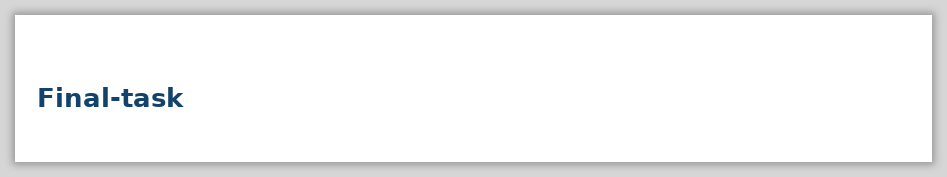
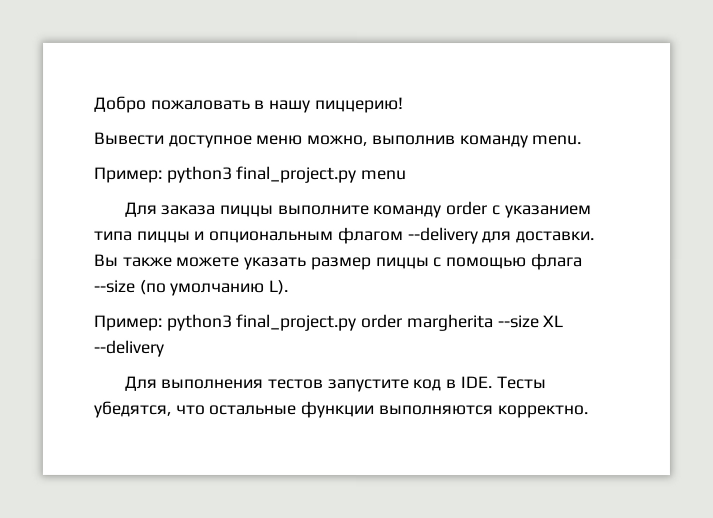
- Final-task
+ Добро пожаловать в нашу пиццерию!
+ Вывести доступное меню можно, выполнив команду menu.
+ Пример: python3 final_project.py menu
+ Для заказа пиццы выполните команду order с указанием типа пиццы и опциональным флагом --delivery для доставки. Вы также можете указать размер пиццы с помощью флага --size (по умолчанию L).
+ Пример: python3 final_project.py order margherita --size XL --delivery
+ Для выполнения тестов запустите код в IDE. Тесты убедятся, что остальные функции выполняются корректно.

